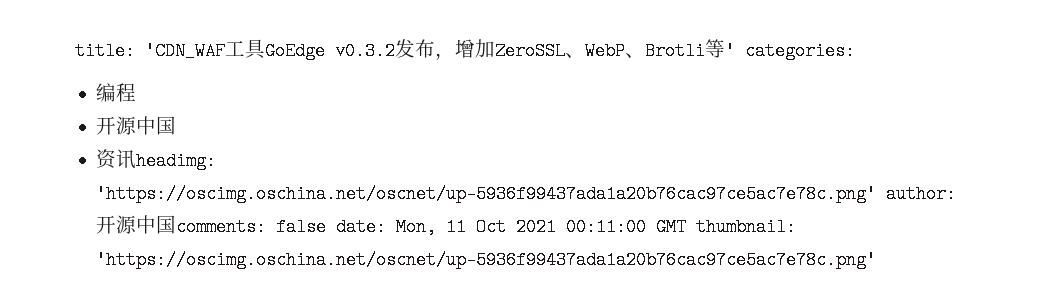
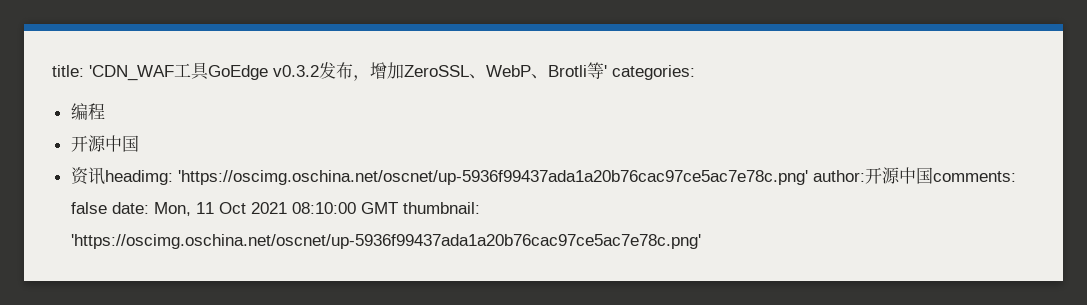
- 资讯headimg: 'https://oscimg.oschina.net/oscnet/up-5936f99437ada1a20b76cac97ce5ac7e78c.png' author:开源中国comments: false date: Mon, 11 Oct 2021 00:11:00 GMT thumbnail: 'https://oscimg.oschina.net/oscnet/up-5936f99437ada1a20b76cac97ce5ac7e78c.png'
+ 资讯headimg: 'https://oscimg.oschina.net/oscnet/up-5936f99437ada1a20b76cac97ce5ac7e78c.png' author:开源中国comments: false date: Mon, 11 Oct 2021 08:10:00 GMT thumbnail: 'https://oscimg.oschina.net/oscnet/up-5936f99437ada1a20b76cac97ce5ac7e78c.png'

